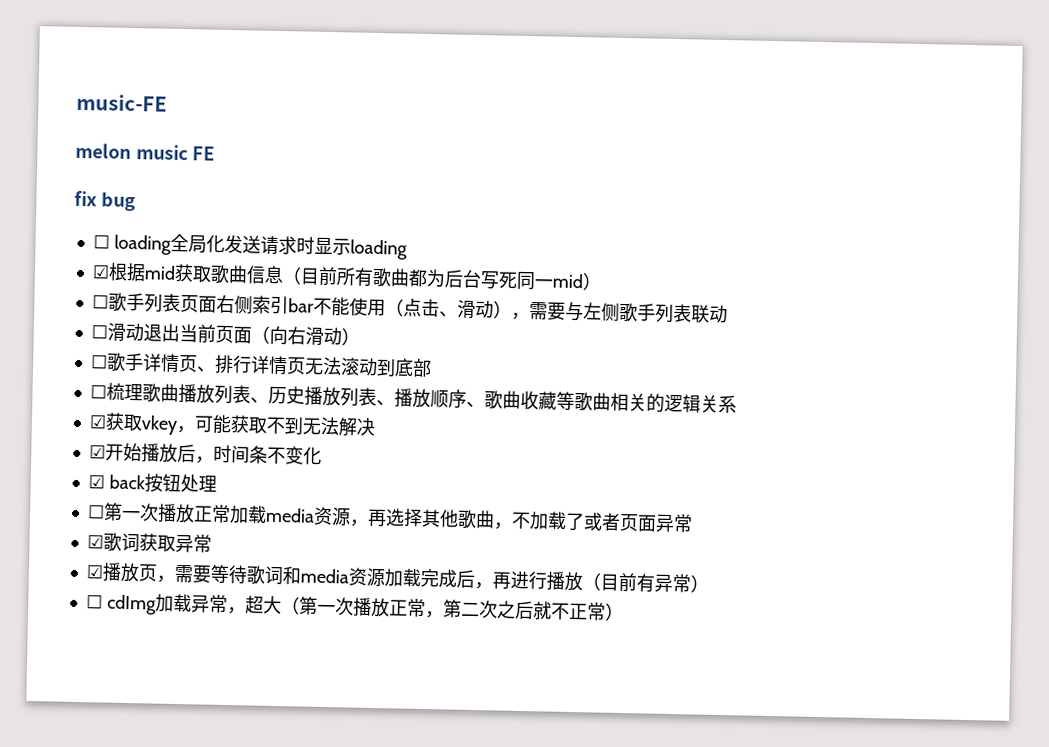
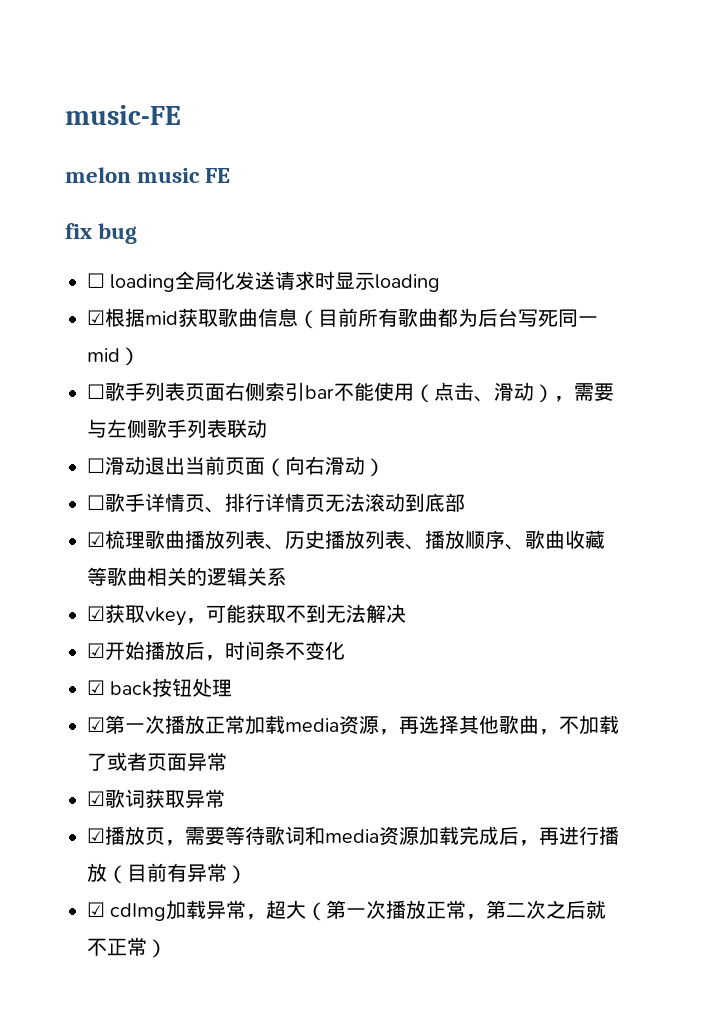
- ☐梳理歌曲播放列表、历史播放列表、播放顺序、歌曲收藏等歌曲相关的逻辑关系
+ ☑梳理歌曲播放列表、历史播放列表、播放顺序、歌曲收藏等歌曲相关的逻辑关系
- ☐第一次播放正常加载media资源，再选择其他歌曲，不加载了或者页面异常
+ ☑第一次播放正常加载media资源，再选择其他歌曲，不加载了或者页面异常
- ☐ cdImg加载异常，超大（第一次播放正常，第二次之后就不正常）
+ ☑ cdImg加载异常，超大（第一次播放正常，第二次之后就不正常）

